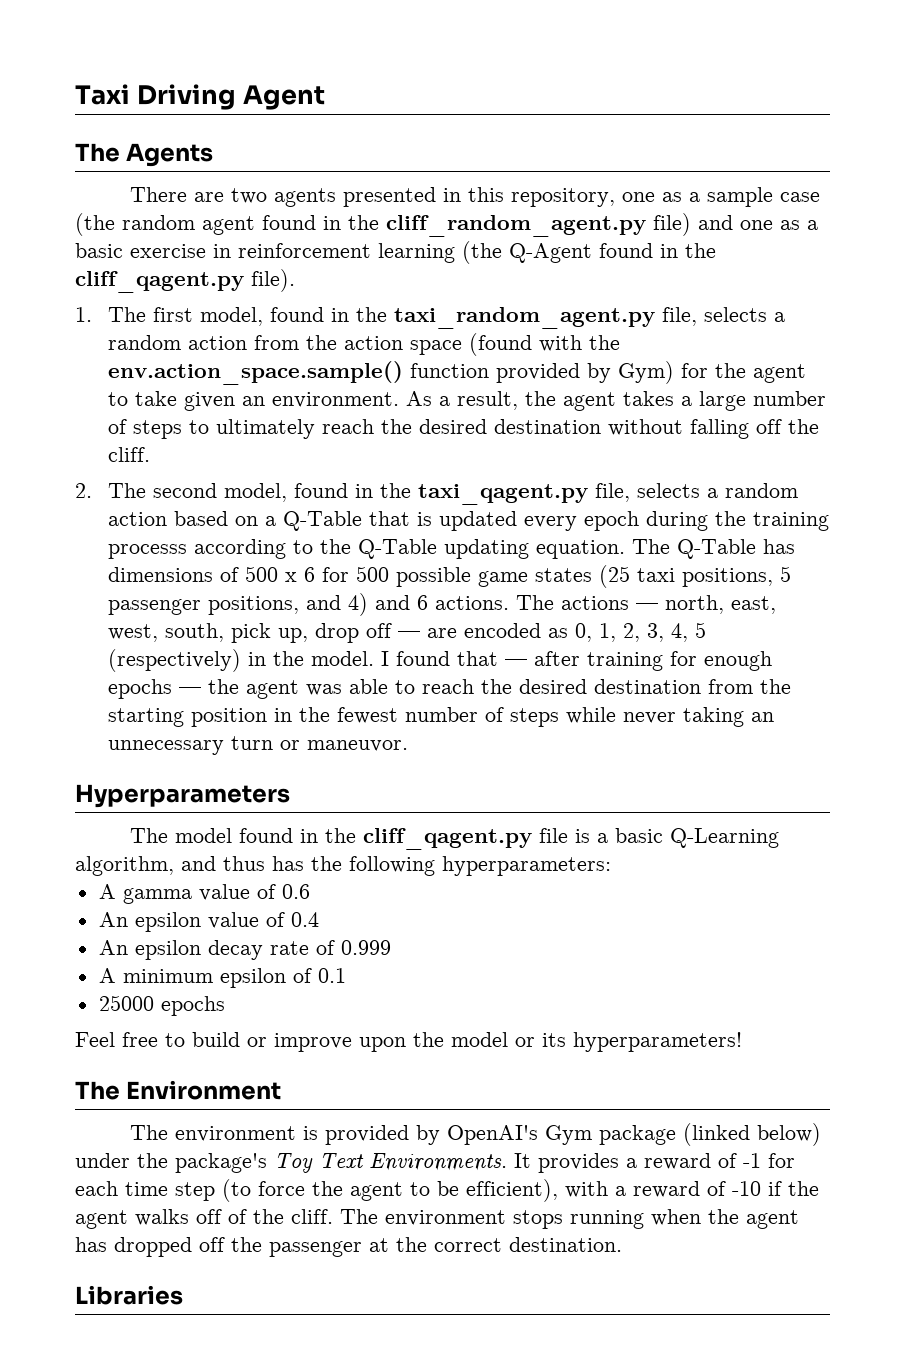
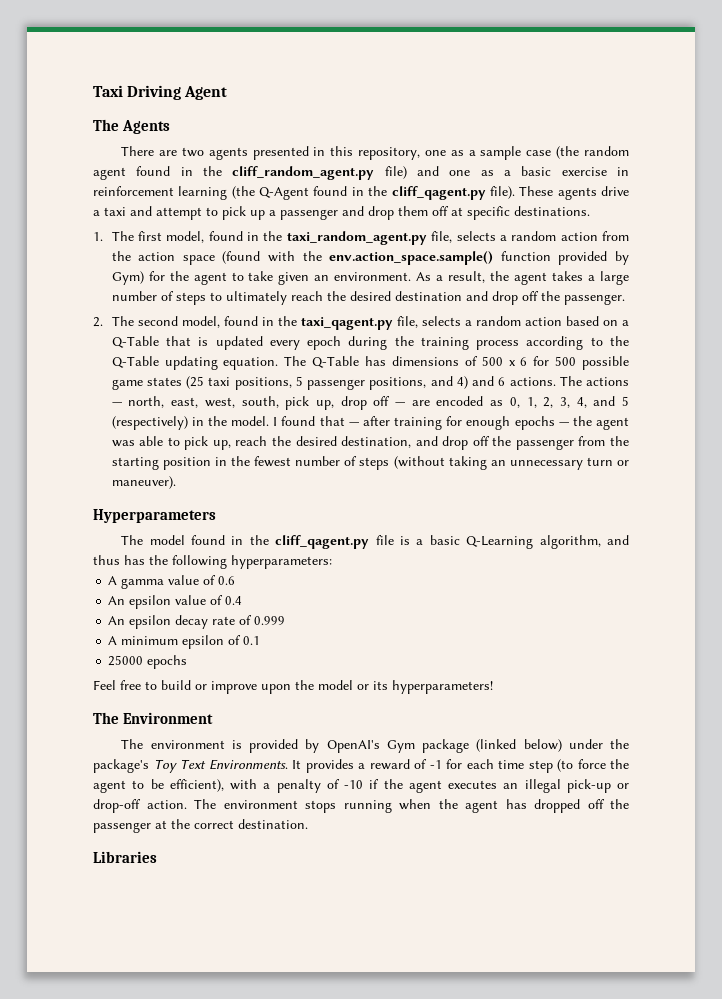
+ These agents drive a taxi and attempt to pick up a passenger and drop them off at specific destinations.
- As a result, the agent takes a large number of steps to ultimately reach the desired destination without falling off the cliff.
+ As a result, the agent takes a large number of steps to ultimately reach the desired destination and drop off the passenger.
- 2. The second model, found in the taxi_qagent.py file, selects a random action based on a Q-Table that is updated every epoch during the training processs according to the Q-Table updating equation.
+ 2. The second model, found in the taxi_qagent.py file, selects a random action based on a Q-Table that is updated every epoch during the training process according to the Q-Table updating equation.
- The actions — north, east, west, south, pick up, drop off — are encoded as 0, 1, 2, 3, 4, 5 (respectively) in the model.
+ The actions — north, east, west, south, pick up, drop off — are encoded as 0, 1, 2, 3, 4, and 5 (respectively) in the model.
- I found that — after training for enough epochs — the agent was able to reach the desired destination from the starting position in the fewest number of steps while never taking an unnecessary turn or maneuvor.
+ I found that — after training for enough epochs — the agent was able to pick up, reach the desired destination, and drop off the passenger from the starting position in the fewest number of steps (without taking an unnecessary turn or maneuver).
- It provides a reward of -1 for each time step (to force the agent to be efficient), with a reward of -10 if the agent walks off of the cliff.
+ It provides a reward of -1 for each time step (to force the agent to be efficient), with a penalty of -10 if the agent executes an illegal pick-up or drop-off action.

